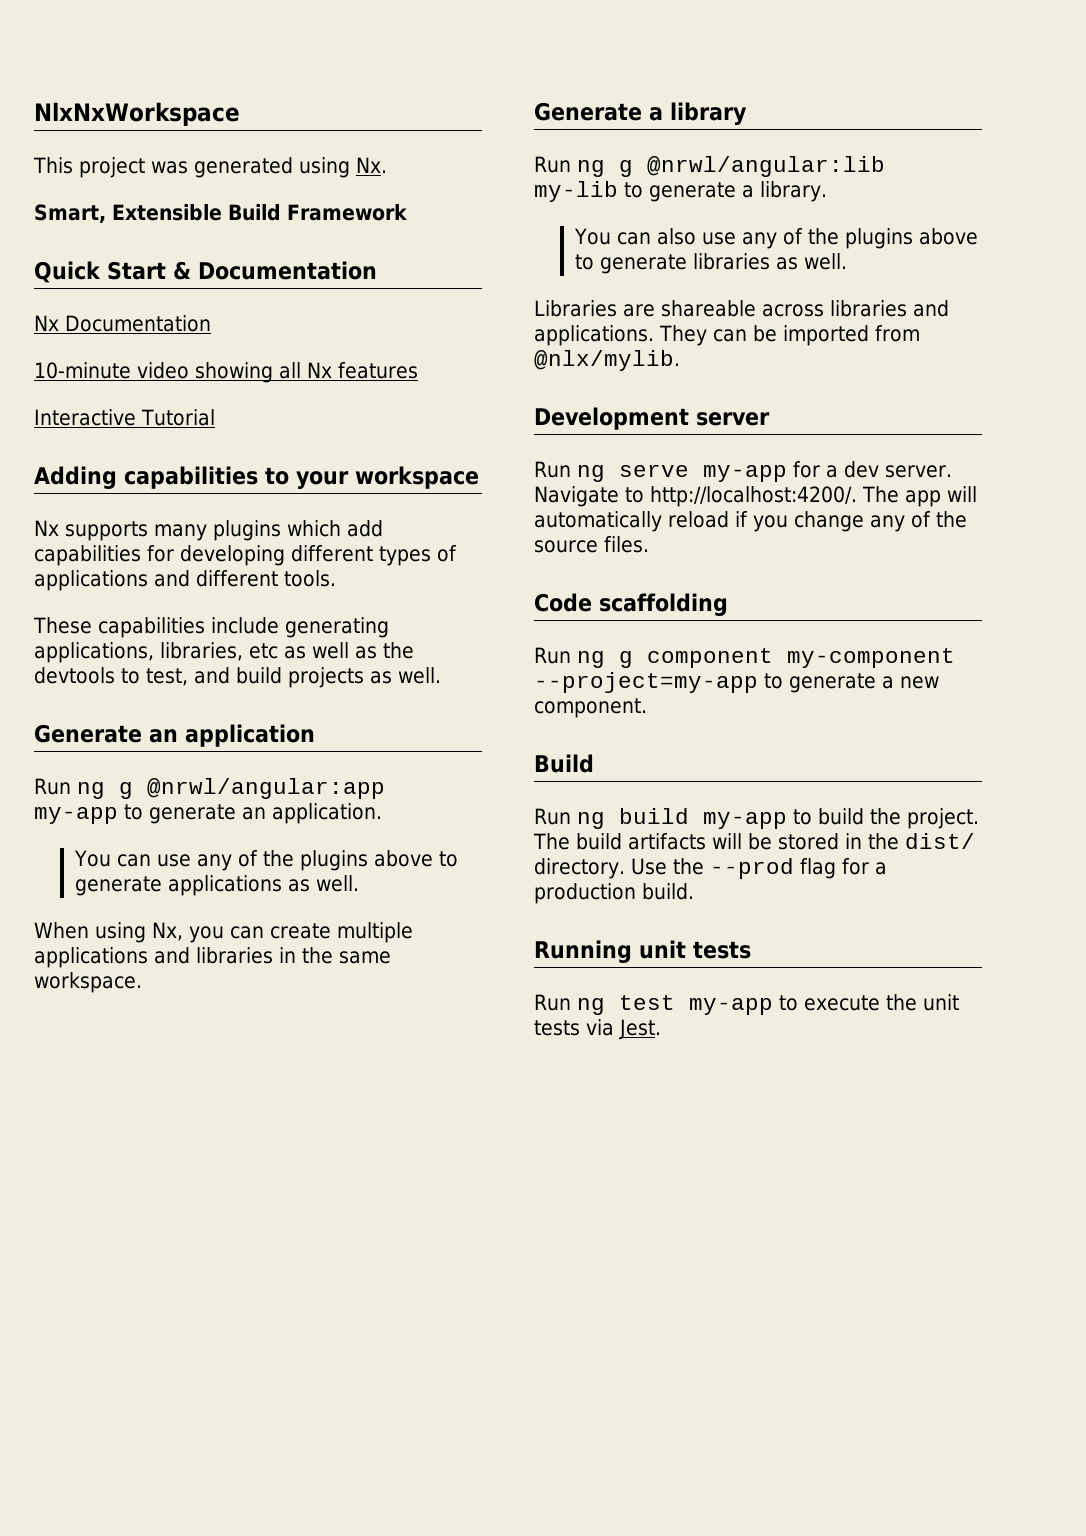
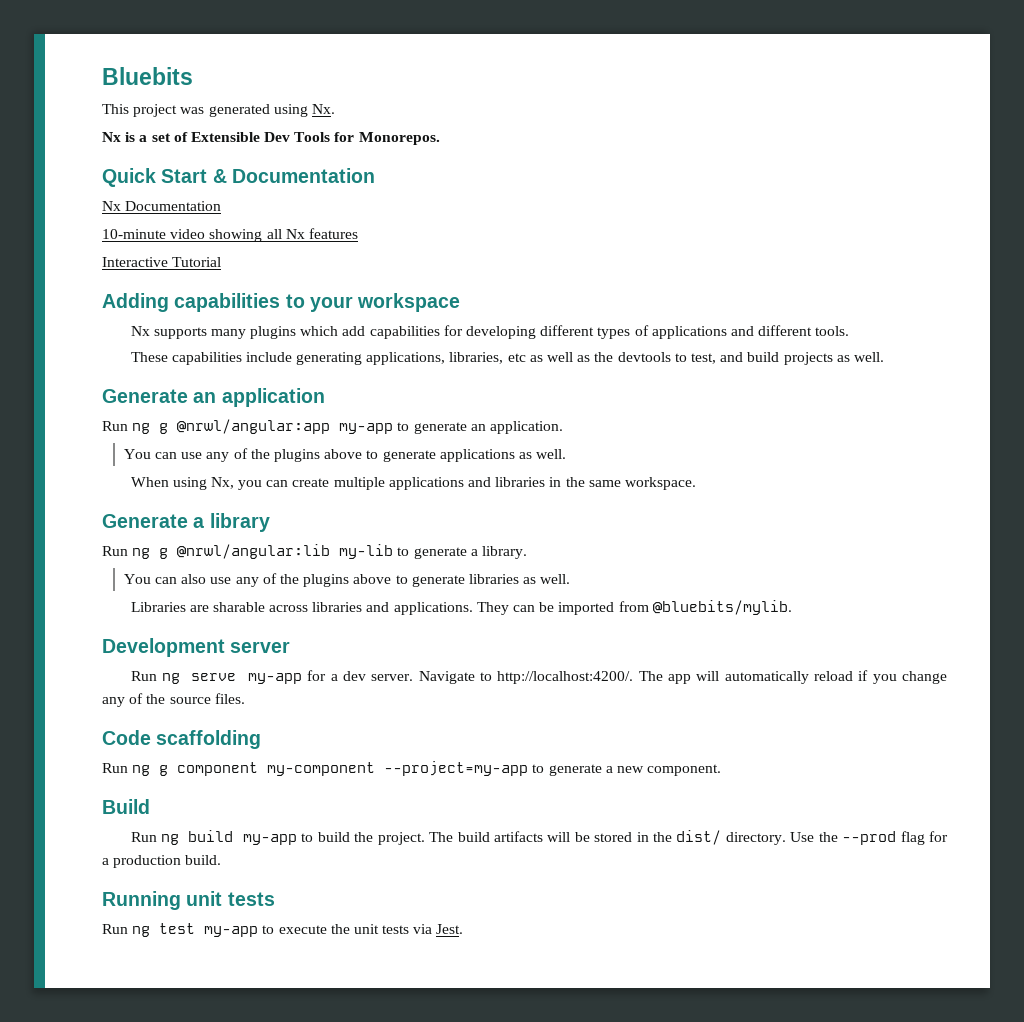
- NlxNxWorkspace
+ Bluebits
- Smart, Extensible Build Framework
+ Nx is a set of Extensible Dev Tools for Monorepos.
- Libraries are shareable across libraries and applications.
+ Libraries are sharable across libraries and applications.
- They can be imported from @nlx/mylib.
+ They can be imported from @bluebits/mylib.

